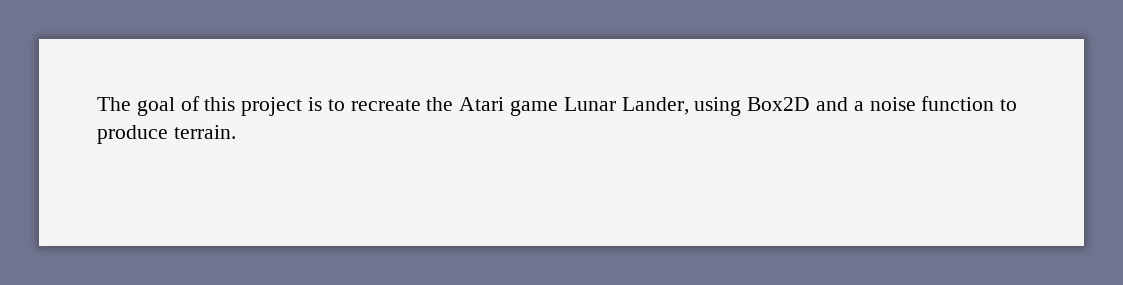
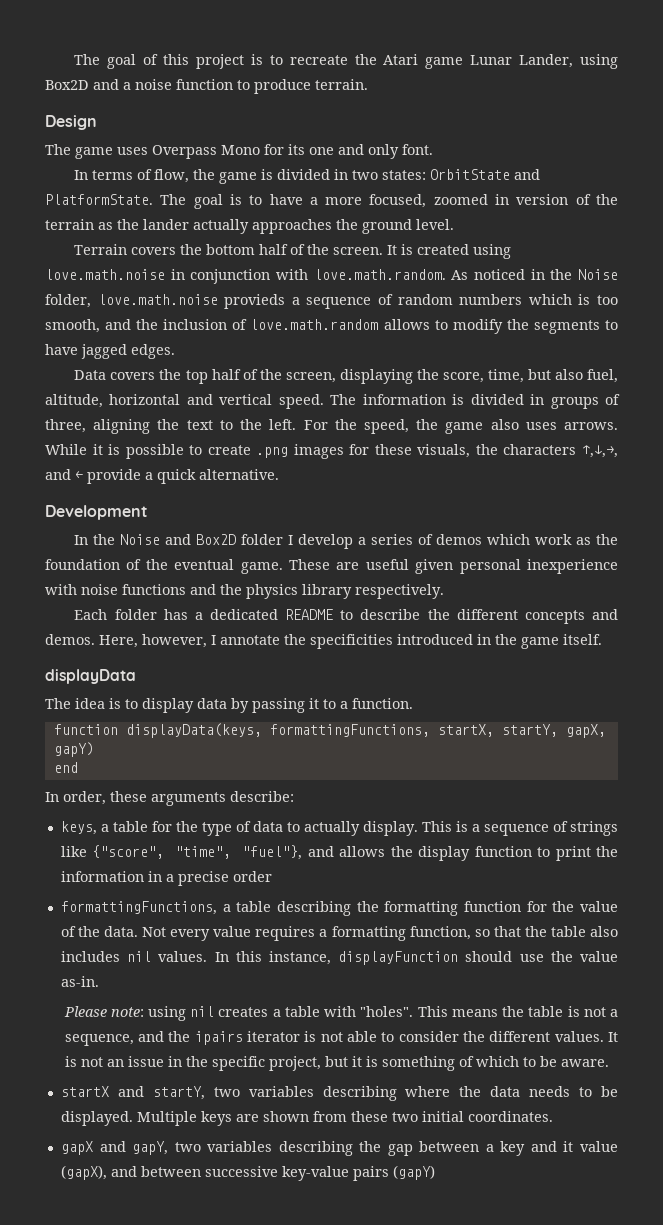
+ Design
+ The game uses Overpass Mono for its one and only font.
+ In terms of flow, the game is divided in two states: OrbitState and PlatformState. The goal is to have a more focused, zoomed in version of the terrain as the lander actually approaches the ground level.
+ Terrain covers the bottom half of the screen. It is created using love.math.noise in conjunction with love.math.random. As noticed in the Noise folder, love.math.noise provieds a sequence of random numbers which is too smooth, and the inclusion of love.math.random allows to modify the segments to have jagged edges.
+ Data covers the top half of the screen, displaying the score, time, but also fuel, altitude, horizontal and vertical speed. The information is divided in groups of three, aligning the text to the left. For the speed, the game also uses arrows. While it is possible to create .png images for these visuals, the characters ↑,↓,→, and ← provide a quick alternative.
+ Development
+ In the Noise and Box2D folder I develop a series of demos which work as the foundation of the eventual game. These are useful given personal inexperience with noise functions and the physics library respectively.
+ Each folder has a dedicated README to describe the different concepts and demos. Here, however, I annotate the specificities introduced in the game itself.
+ displayData
+ The idea is to display data by passing it to a function.
+ function displayData(keys, formattingFunctions, startX, startY, gapX, gapY)
+ end
+ In order, these arguments describe:
+ keys, a table for the type of data to actually display. This is a sequence of strings like {"score", "time", "fuel"}, and allows the display function to print the information in a precise order
+ formattingFunctions, a table describing the formatting function for the value of the data. Not every value requires a formatting function, so that the table also includes nil values. In this instance, displayFunction should use the value as-in.
+ Please note: using nil creates a table with "holes". This means the table is not a sequence, and the ipairs iterator is not able to consider the different values. It is not an issue in the specific project, but it is something of which to be aware.
+ startX and startY, two variables describing where the data needs to be displayed. Multiple keys are shown from these two initial coordinates.
+ gapX and gapY, two variables describing the gap between a key and it value (gapX), and between successive key-value pairs (gapY)

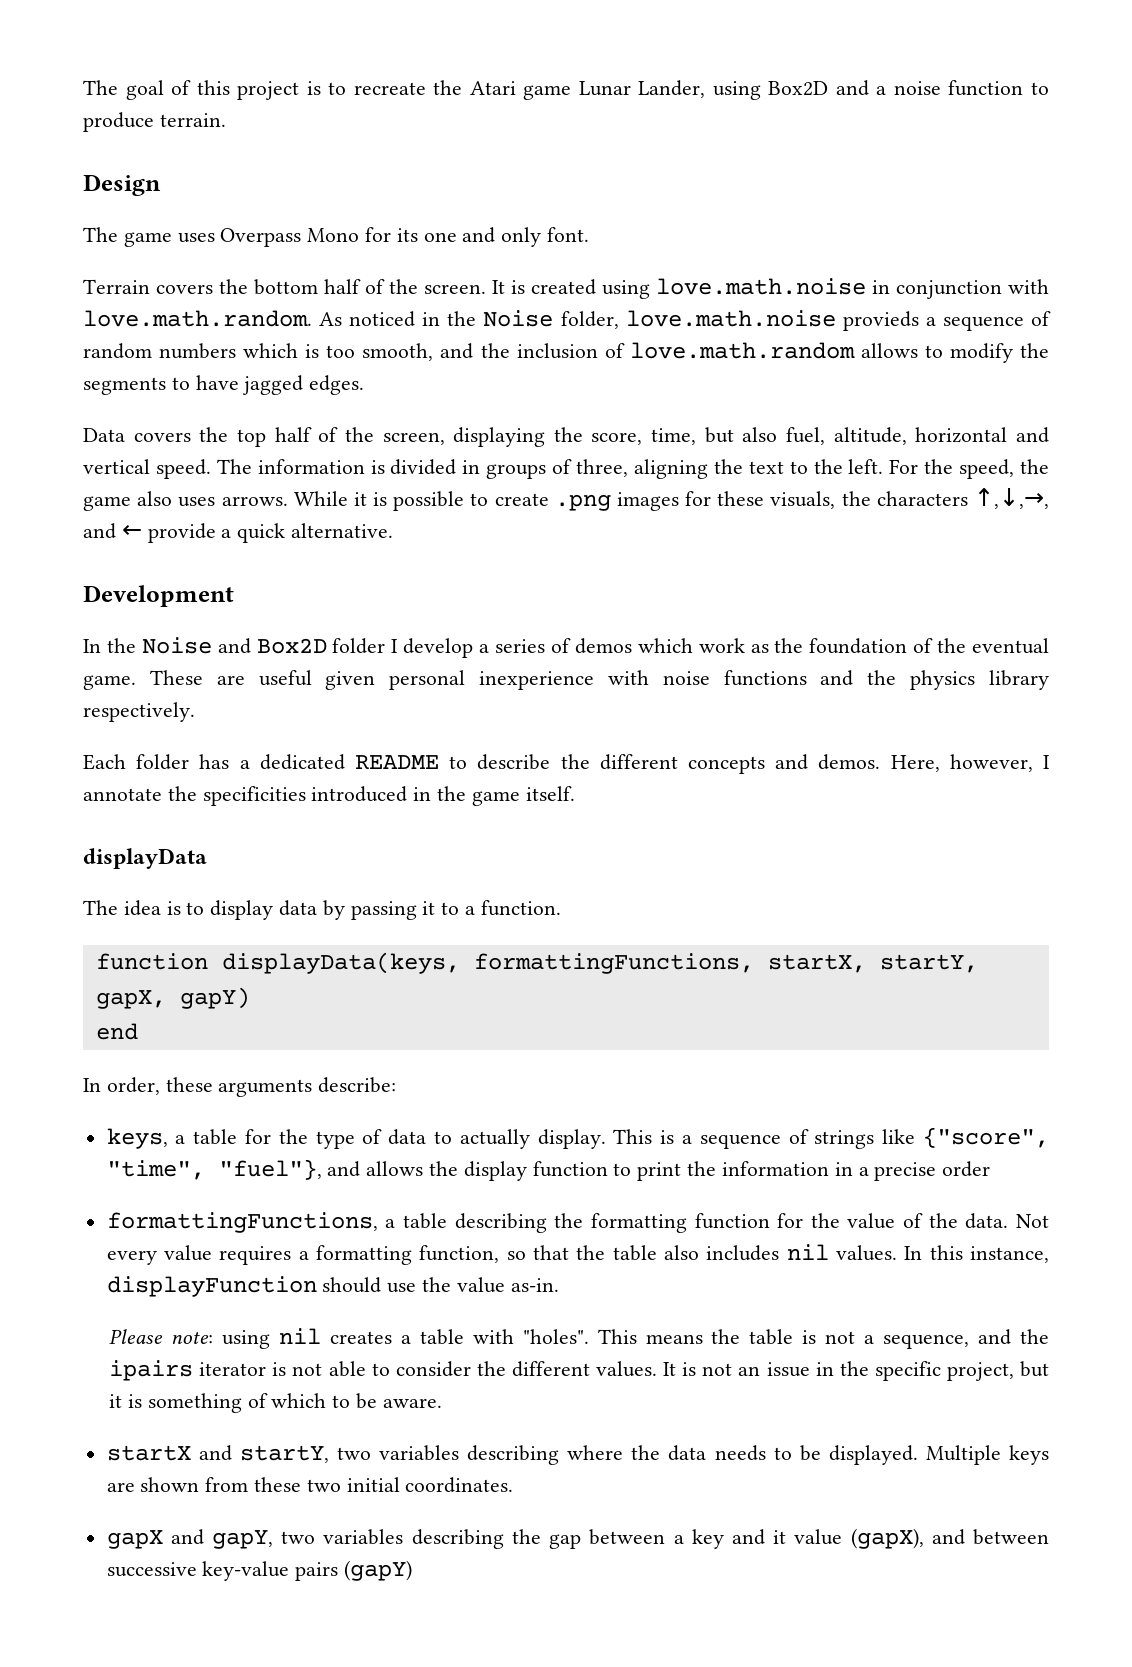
- In terms of flow, the game is divided in two states: OrbitState and PlatformState. The goal is to have a more focused, zoomed in version of the terrain as the lander actually approaches the ground level.

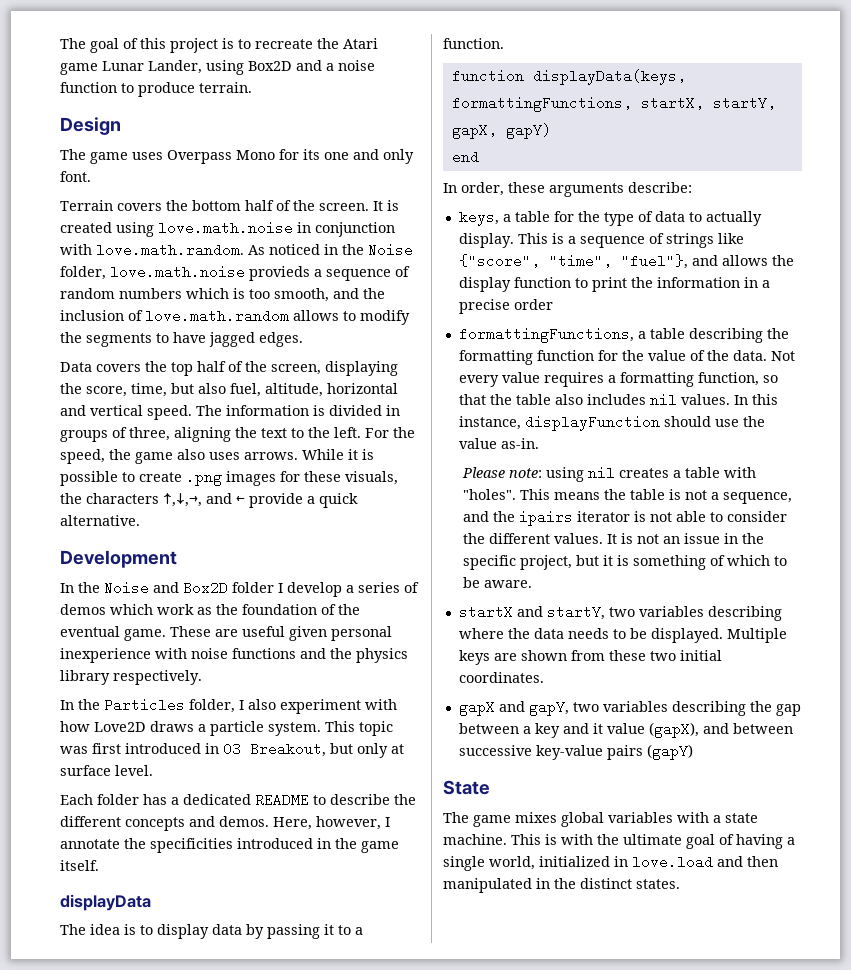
+ In the Particles folder, I also experiment with how Love2D draws a particle system. This topic was first introduced in 03 Breakout, but only at surface level.
+ State
+ The game mixes global variables with a state machine. This is with the ultimate goal of having a single world, initialized in love.load and then manipulated in the distinct states.

